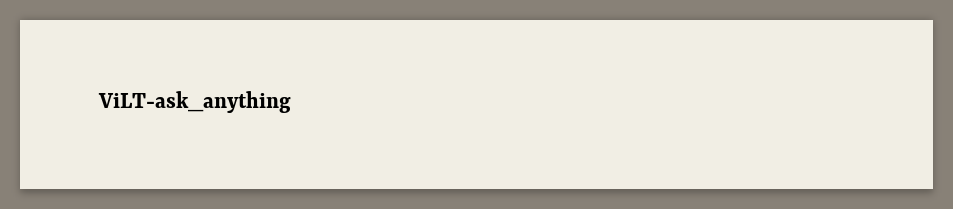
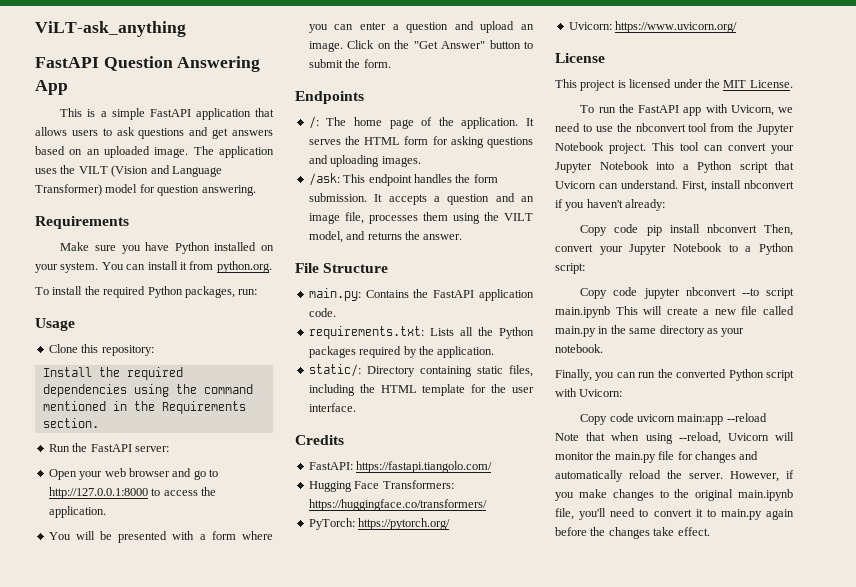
+ FastAPI Question Answering App
+ This is a simple FastAPI application that allows users to ask questions and get answers based on an uploaded image. The application uses the VILT (Vision and Language Transformer) model for question answering.
+ Requirements
+ Make sure you have Python installed on your system. You can install it from python.org.
+ To install the required Python packages, run:
+ Usage
+ Clone this repository:
+ Install the required dependencies using the command mentioned in the Requirements section.
+ Run the FastAPI server:
+ Open your web browser and go to http://127.0.0.1:8000 to access the application.
+ You will be presented with a form where you can enter a question and upload an image. Click on the "Get Answer" button to submit the form.
+ Endpoints
+ /: The home page of the application. It serves the HTML form for asking questions and uploading images.
+ /ask: This endpoint handles the form submission. It accepts a question and an image file, processes them using the VILT model, and returns the answer.
+ File Structure
+ main.py: Contains the FastAPI application code.
+ requirements.txt: Lists all the Python packages required by the application.
+ static/: Directory containing static files, including the HTML template for the user interface.
+ Credits
+ FastAPI: https://fastapi.tiangolo.com/
+ Hugging Face Transformers: https://huggingface.co/transformers/
+ PyTorch: https://pytorch.org/
+ Uvicorn: https://www.uvicorn.org/
+ License
+ This project is licensed under the MIT License.
+ To run the FastAPI app with Uvicorn, we need to use the nbconvert tool from the Jupyter Notebook project. This tool can convert your Jupyter Notebook into a Python script that Uvicorn can understand. First, install nbconvert if you haven't already:
+ Copy code pip install nbconvert Then, convert your Jupyter Notebook to a Python script:
+ Copy code jupyter nbconvert --to script main.ipynb This will create a new file called main.py in the same directory as your notebook.
+ Finally, you can run the converted Python script with Uvicorn:
+ Copy code uvicorn main:app --reload Note that when using --reload, Uvicorn will monitor the main.py file for changes and automatically reload the server. However, if you make changes to the original main.ipynb file, you'll need to convert it to main.py again before the changes take effect.

